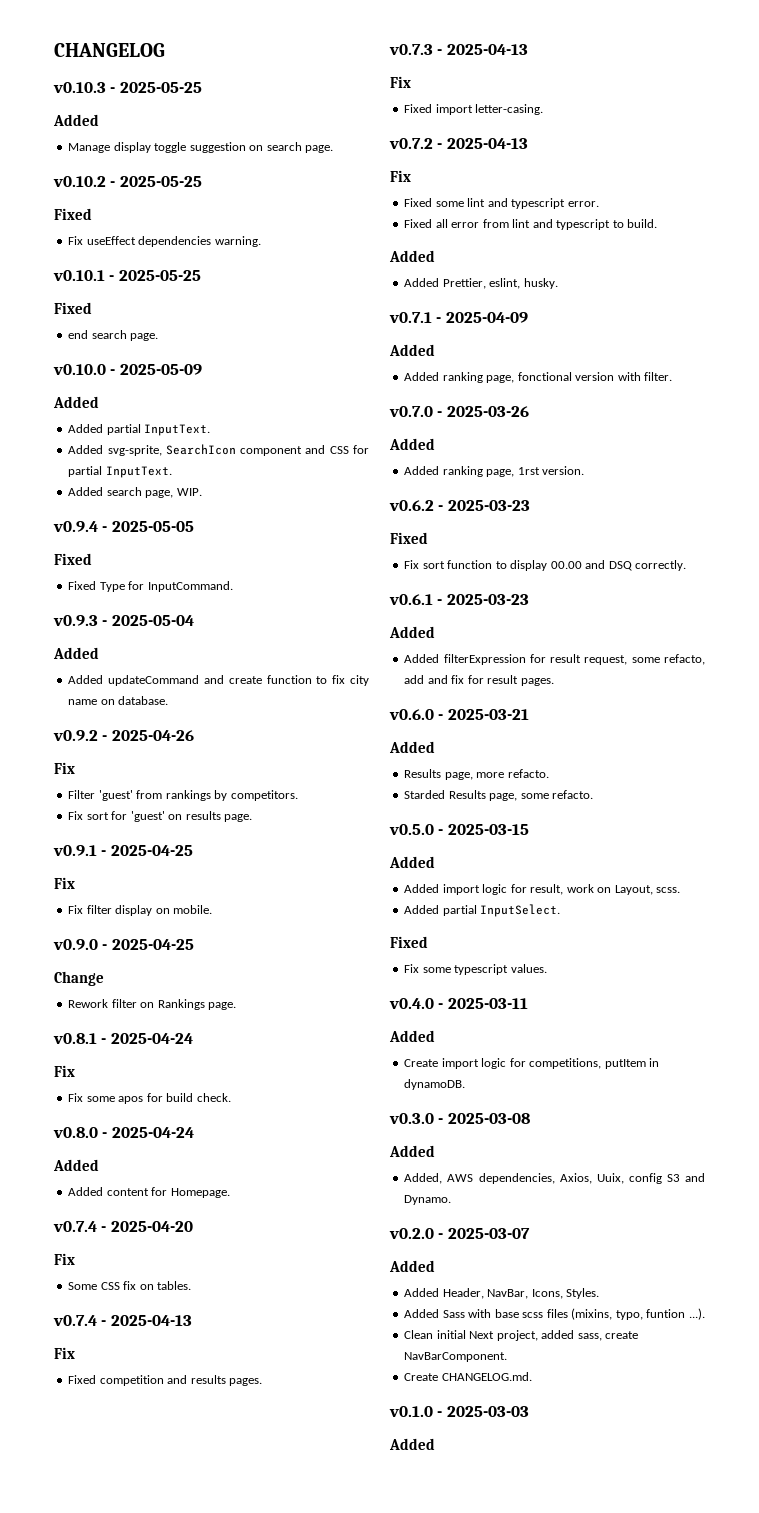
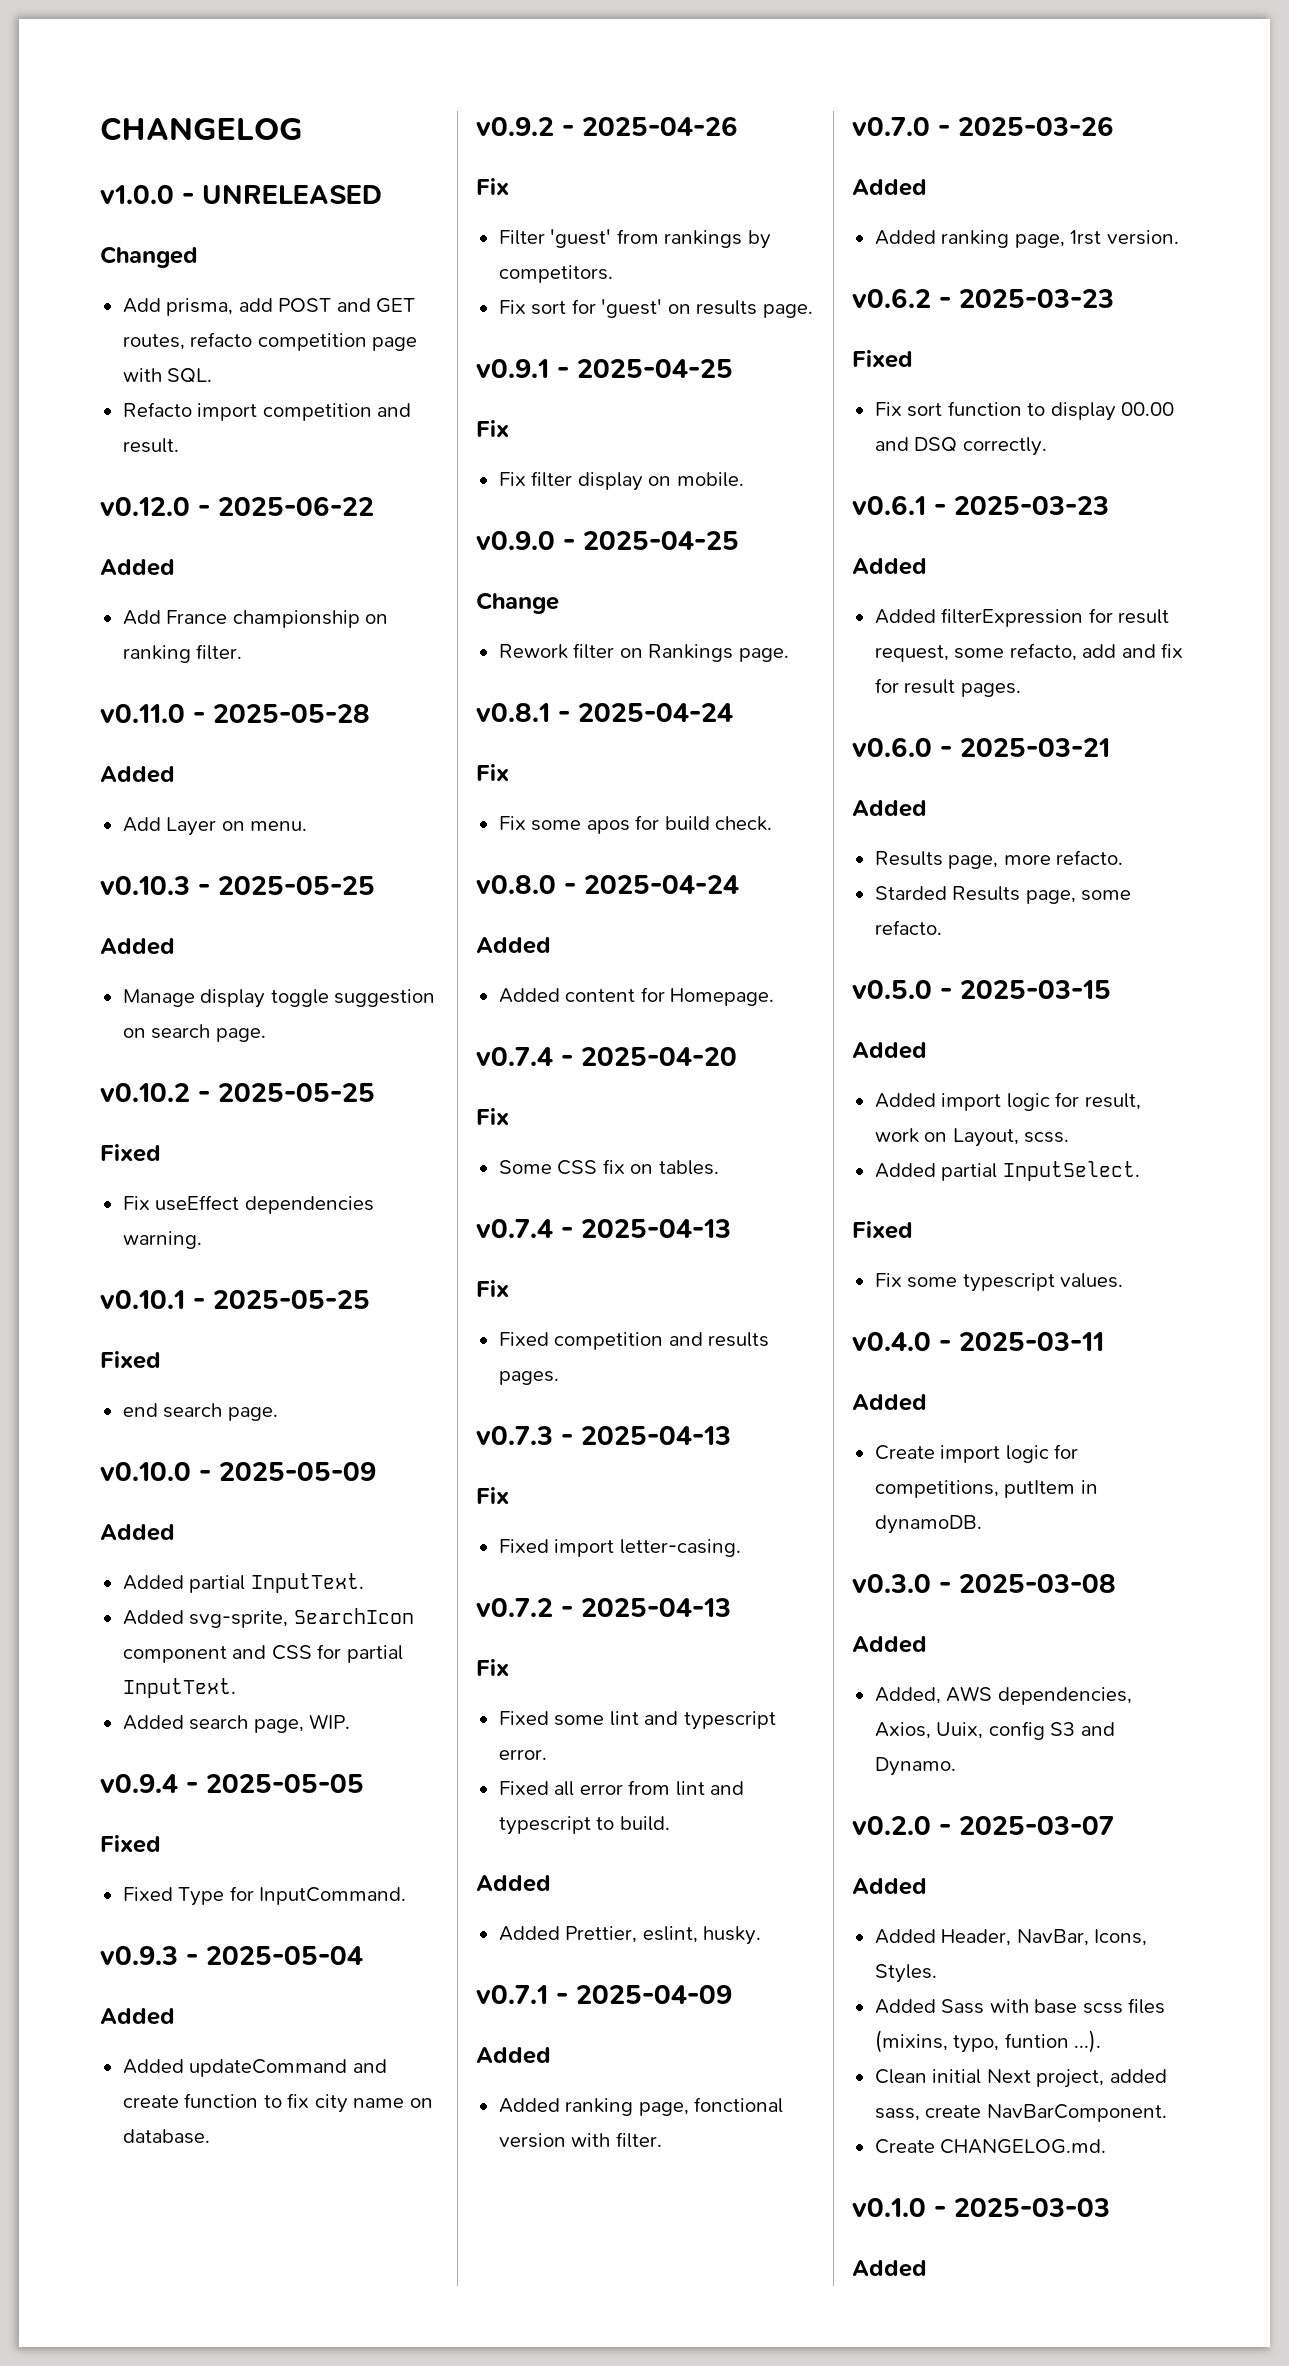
+ v1.0.0 - UNRELEASED
+ Changed
+ Add prisma, add POST and GET routes, refacto competition page with SQL.
+ Refacto import competition and result.
+ v0.12.0 - 2025-06-22
+ Added
+ Add France championship on ranking filter.
+ v0.11.0 - 2025-05-28
+ Added
+ Add Layer on menu.

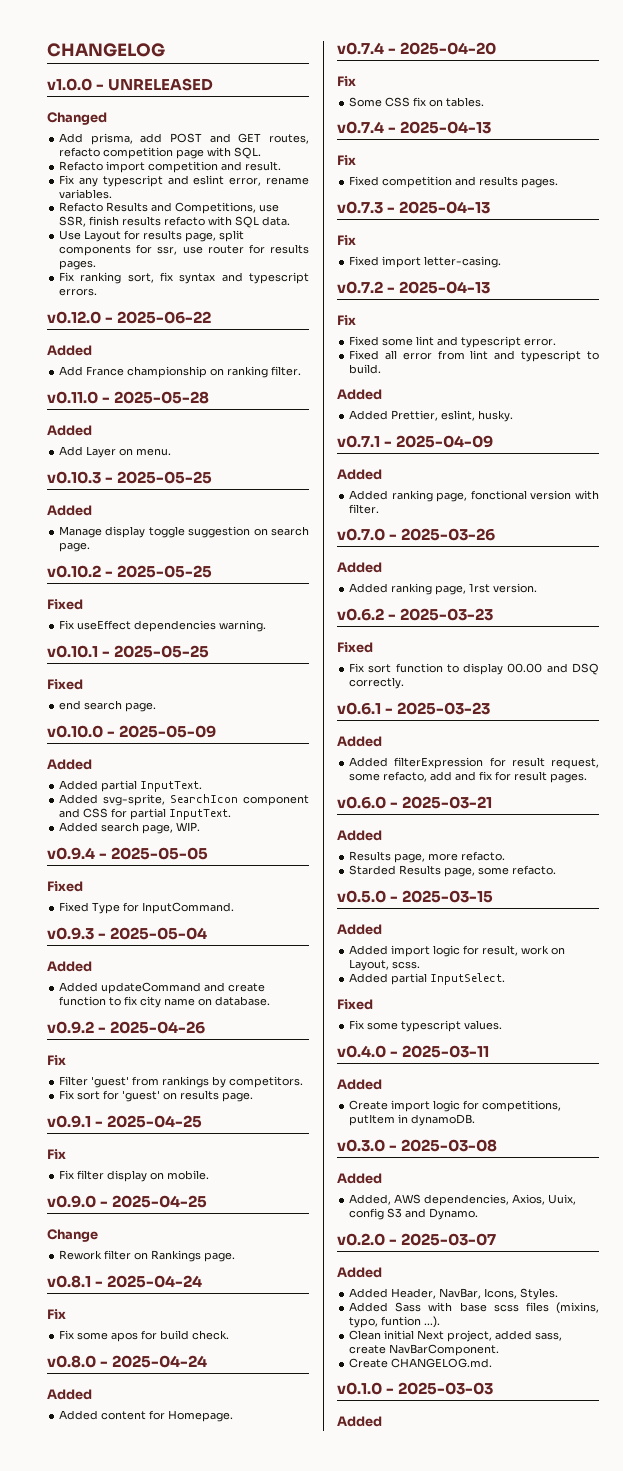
+ Fix any typescript and eslint error, rename variables.
+ Refacto Results and Competitions, use SSR, finish results refacto with SQL data.
+ Use Layout for results page, split components for ssr, use router for results pages.
+ Fix ranking sort, fix syntax and typescript errors.

